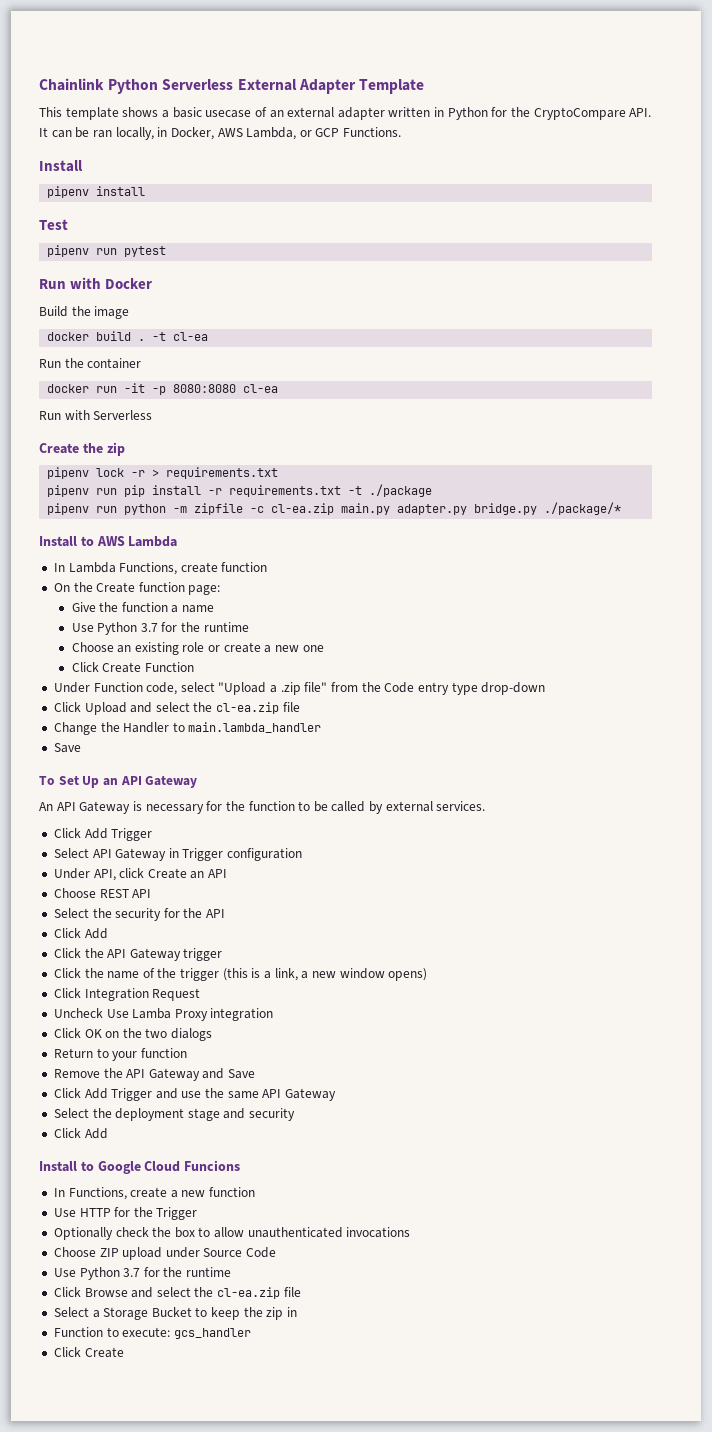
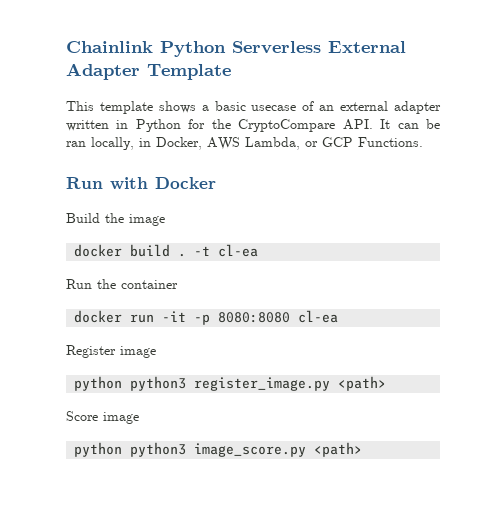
  This template shows a basic usecase of an external adapter written in Python for the CryptoCompare API. It can be ran locally, in Docker, AWS Lambda, or GCP Functions.
- Install
- pipenv install
- Test
- pipenv run pytest
- Run with Serverless
- Create the zip
- pipenv lock -r > requirements.txt
- pipenv run pip install -r requirements.txt -t ./package
- pipenv run python -m zipfile -c cl-ea.zip main.py adapter.py bridge.py ./package/*
- Install to AWS Lambda
- In Lambda Functions, create function
- On the Create function page:
- Give the function a name
- Use Python 3.7 for the runtime
- Choose an existing role or create a new one
- Click Create Function
- Under Function code, select "Upload a .zip file" from the Code entry type drop-down
- Click Upload and select the cl-ea.zip file
- Change the Handler to main.lambda_handler
- Save
- To Set Up an API Gateway
- An API Gateway is necessary for the function to be called by external services.
- Click Add Trigger
- Select API Gateway in Trigger configuration
- Under API, click Create an API
- Choose REST API
- Select the security for the API
- Click Add
- Click the API Gateway trigger
- Click the name of the trigger (this is a link, a new window opens)
- Click Integration Request
- Uncheck Use Lamba Proxy integration
- Click OK on the two dialogs
- Return to your function
- Remove the API Gateway and Save
- Click Add Trigger and use the same API Gateway
- Select the deployment stage and security
- Click Add
- Install to Google Cloud Funcions
- In Functions, create a new function
- Use HTTP for the Trigger
- Optionally check the box to allow unauthenticated invocations
- Choose ZIP upload under Source Code
- Use Python 3.7 for the runtime
- Click Browse and select the cl-ea.zip file
- Select a Storage Bucket to keep the zip in
- Function to execute: gcs_handler
- Click Create
+ Register image
+ python python3 register_image.py <path>
+ Score image
+ python python3 image_score.py <path>

